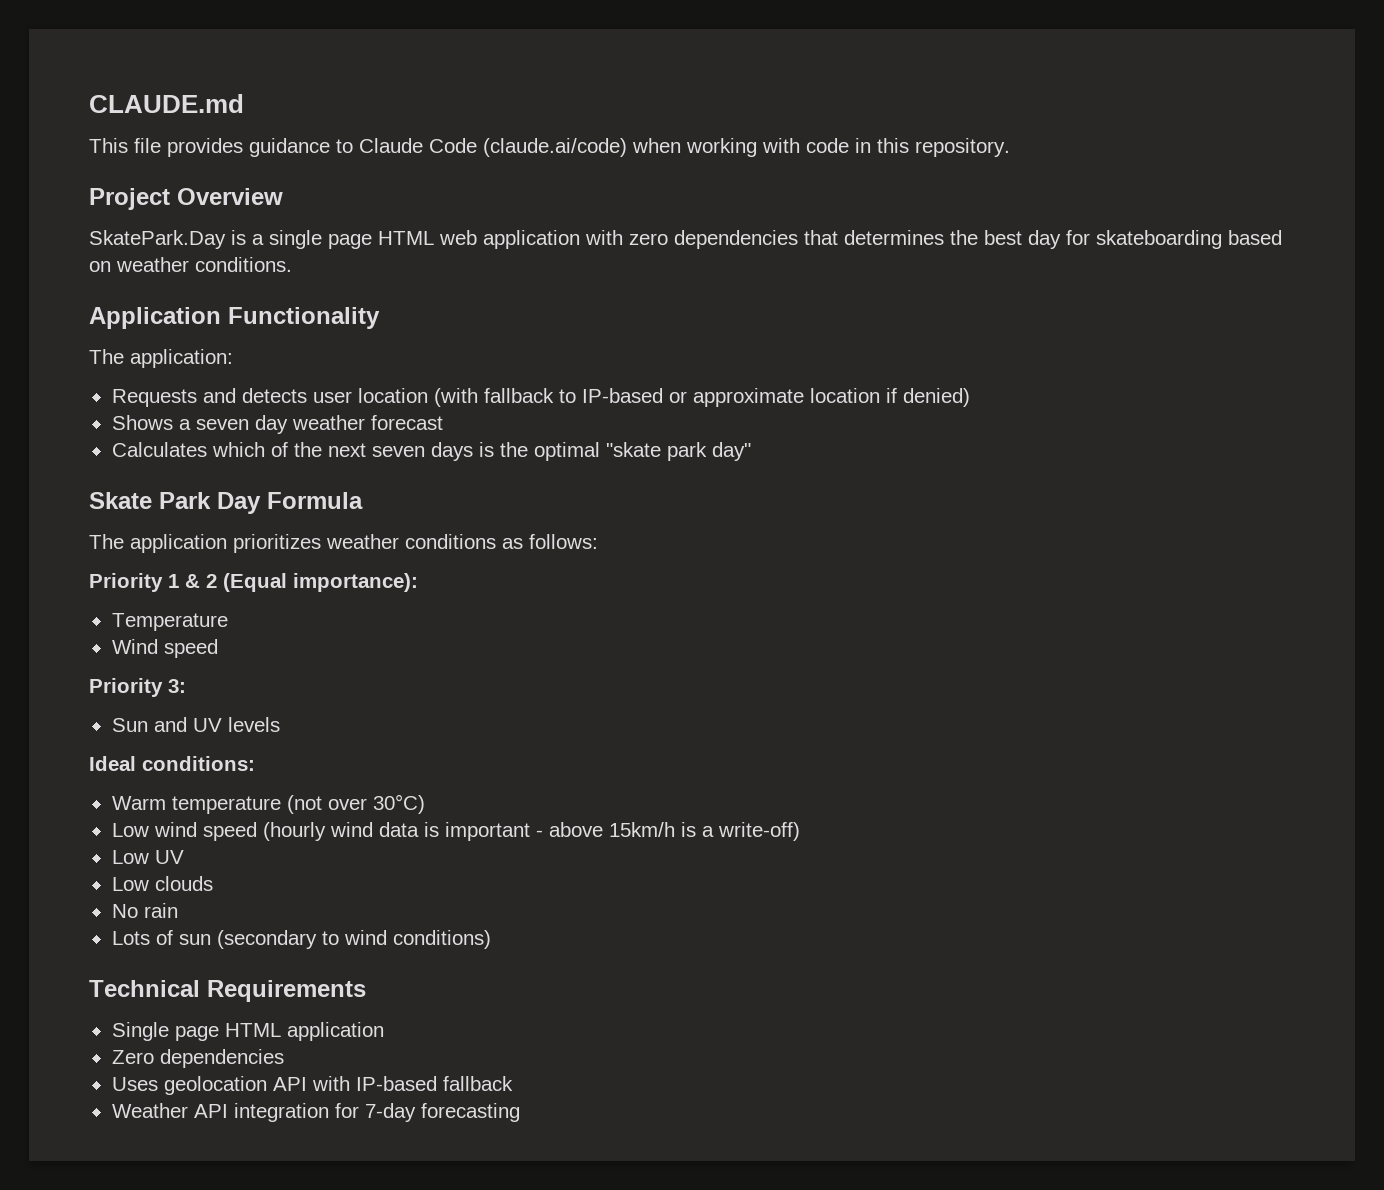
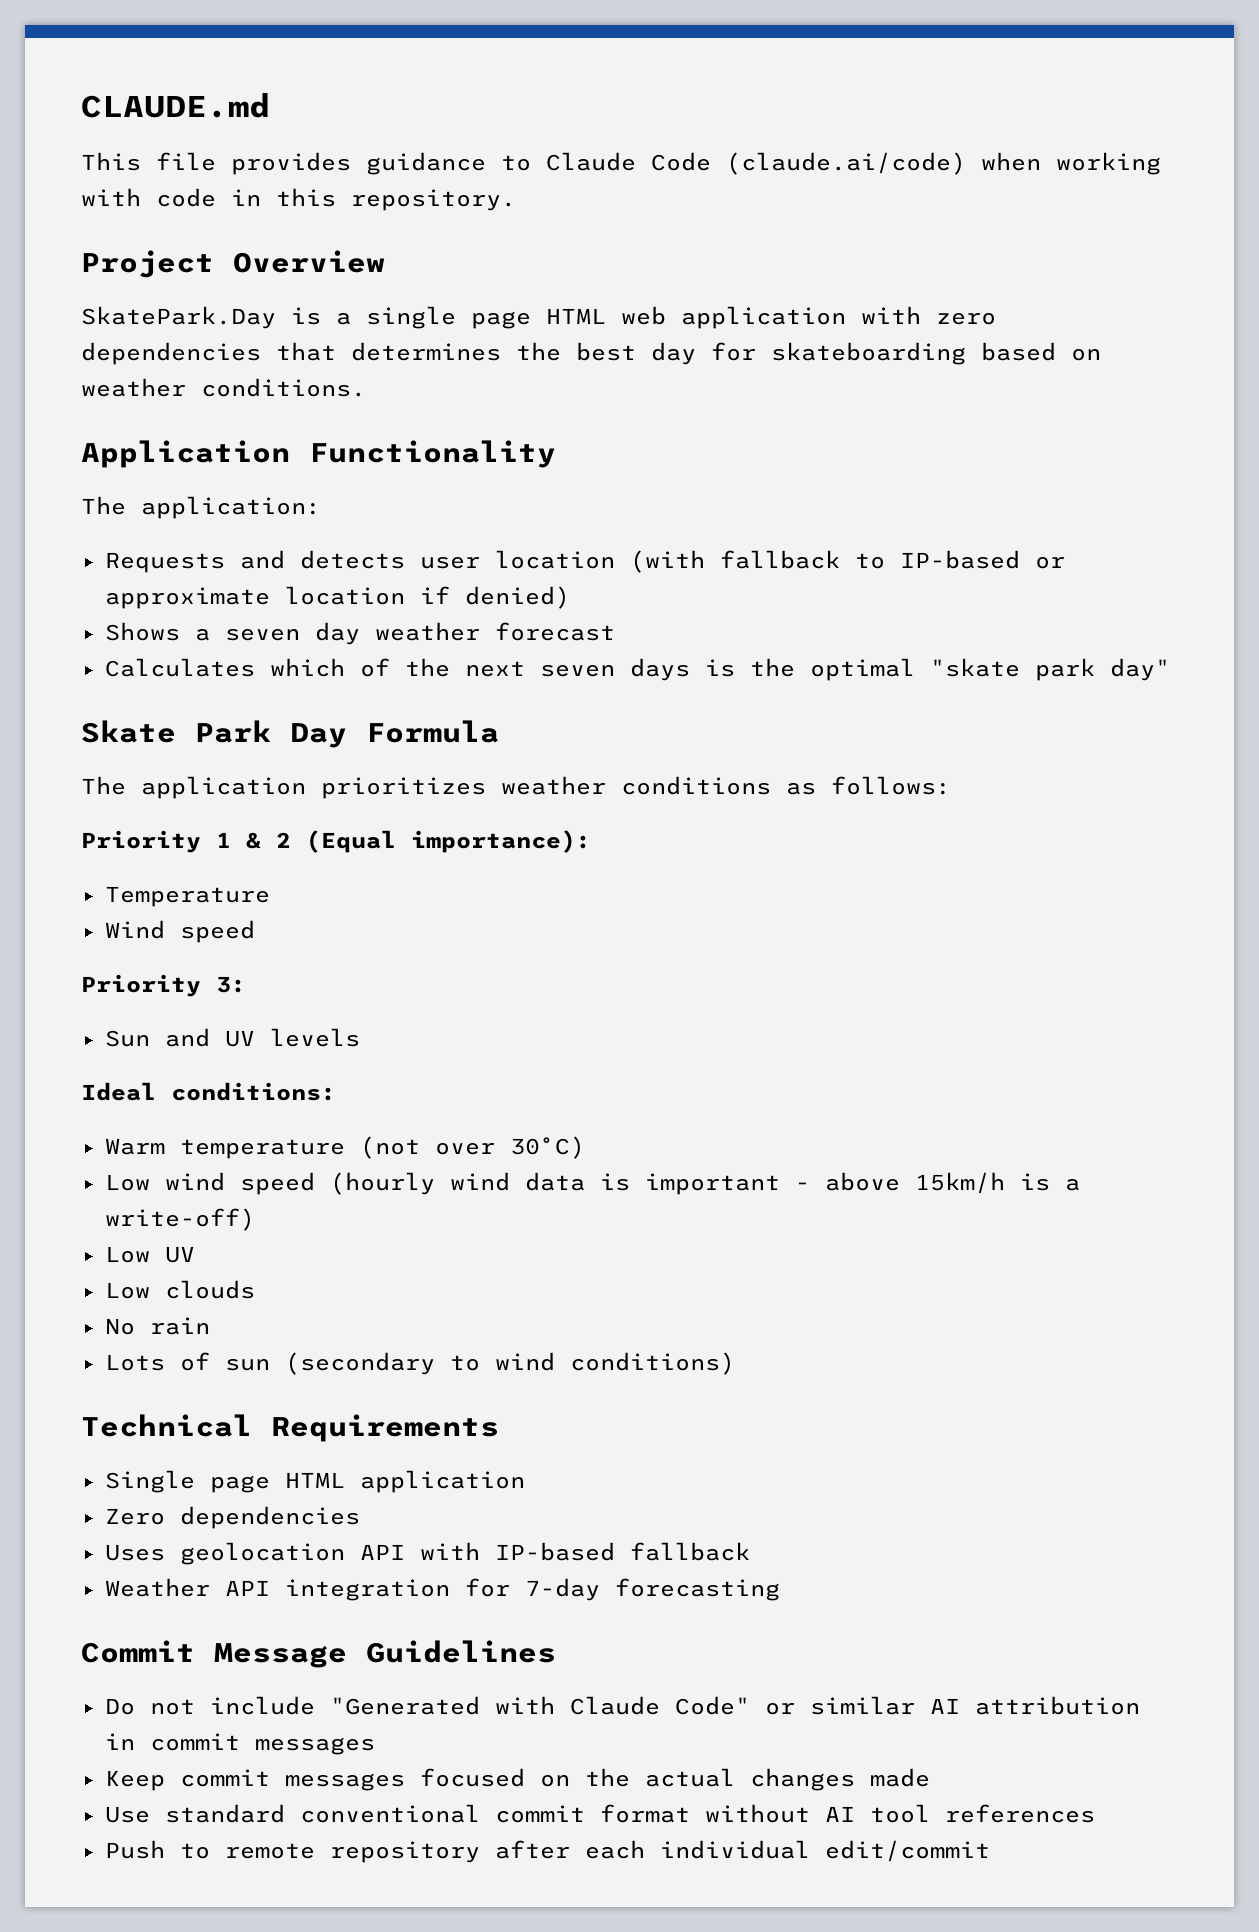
+ Commit Message Guidelines
+ Do not include "Generated with Claude Code" or similar AI attribution in commit messages
+ Keep commit messages focused on the actual changes made
+ Use standard conventional commit format without AI tool references
+ Push to remote repository after each individual edit/commit

